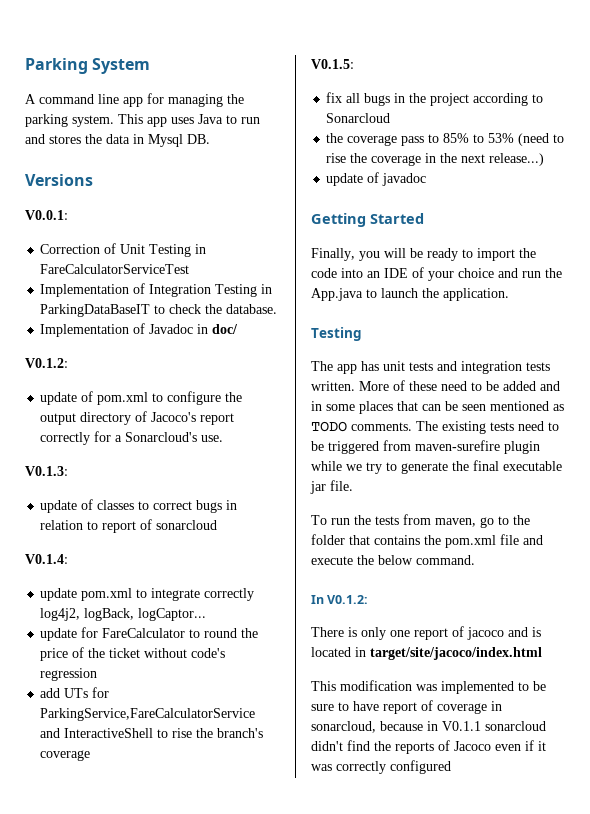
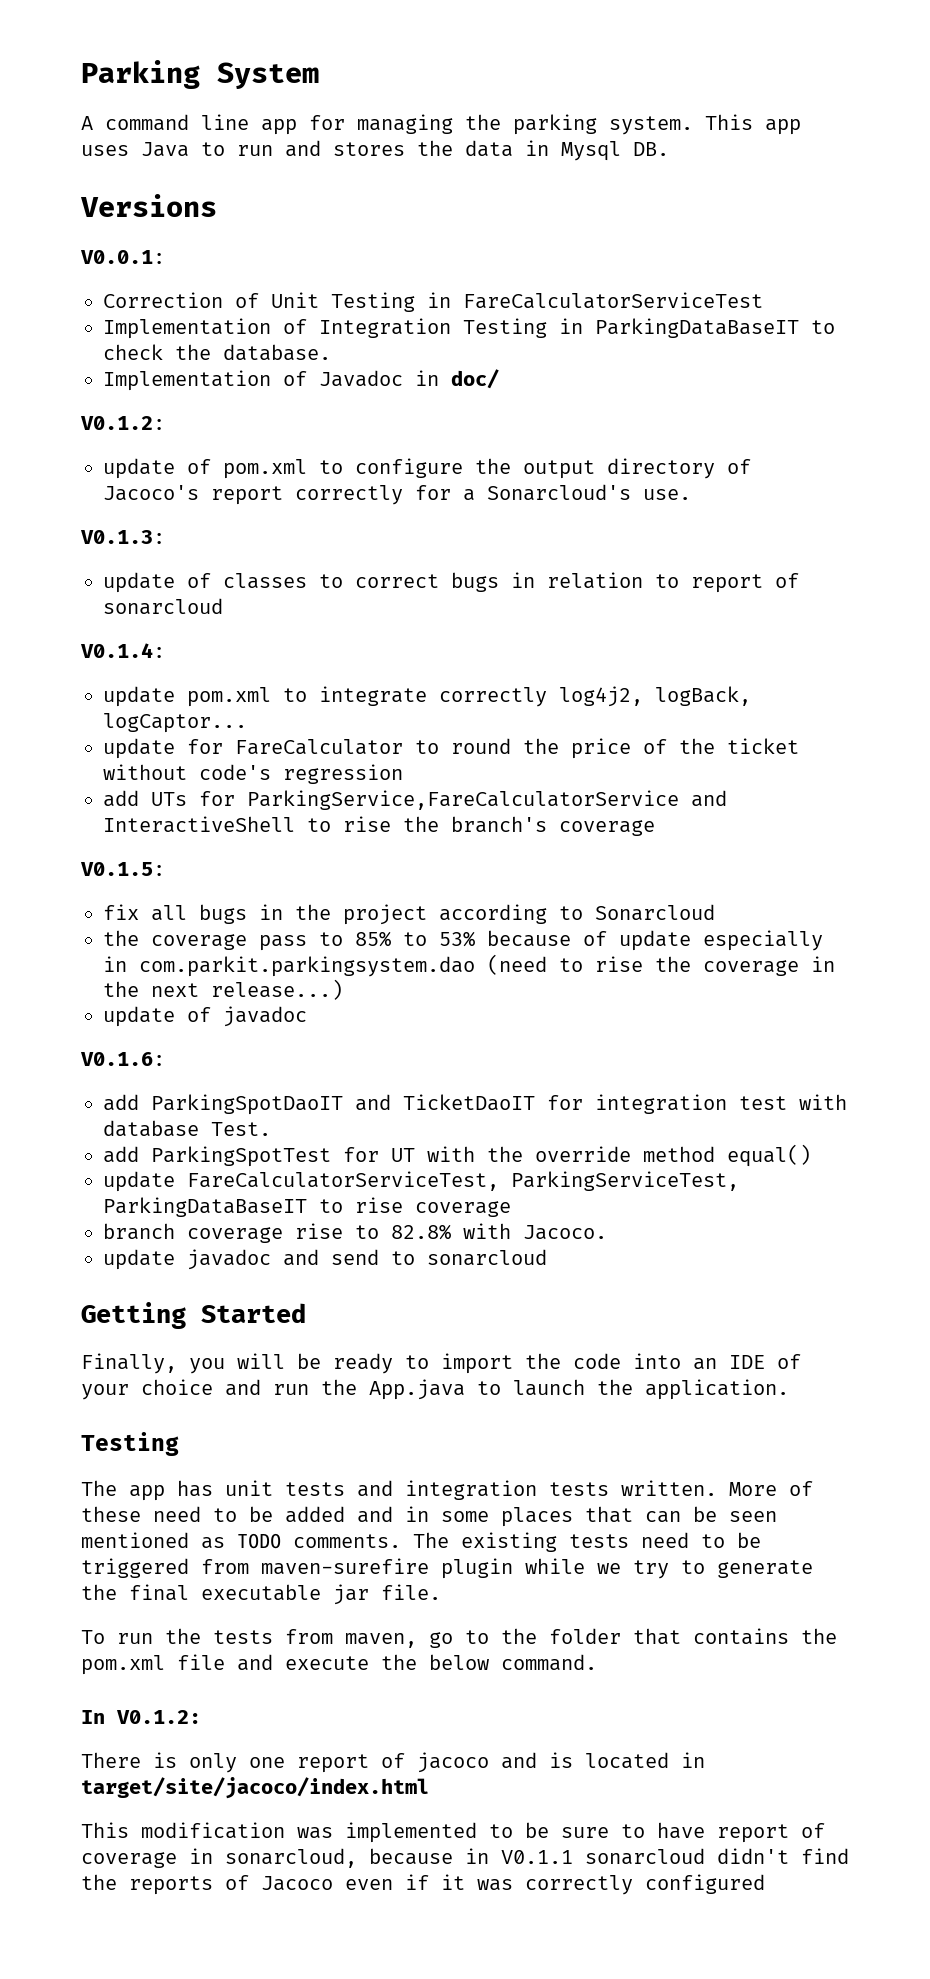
- the coverage pass to 85% to 53% (need to rise the coverage in the next release...)
+ the coverage pass to 85% to 53% because of update especially in com.parkit.parkingsystem.dao (need to rise the coverage in the next release...)
+ V0.1.6:
+ add ParkingSpotDaoIT and TicketDaoIT for integration test with database Test.
+ add ParkingSpotTest for UT with the override method equal()
+ update FareCalculatorServiceTest, ParkingServiceTest, ParkingDataBaseIT to rise coverage
+ branch coverage rise to 82.8% with Jacoco.
+ update javadoc and send to sonarcloud

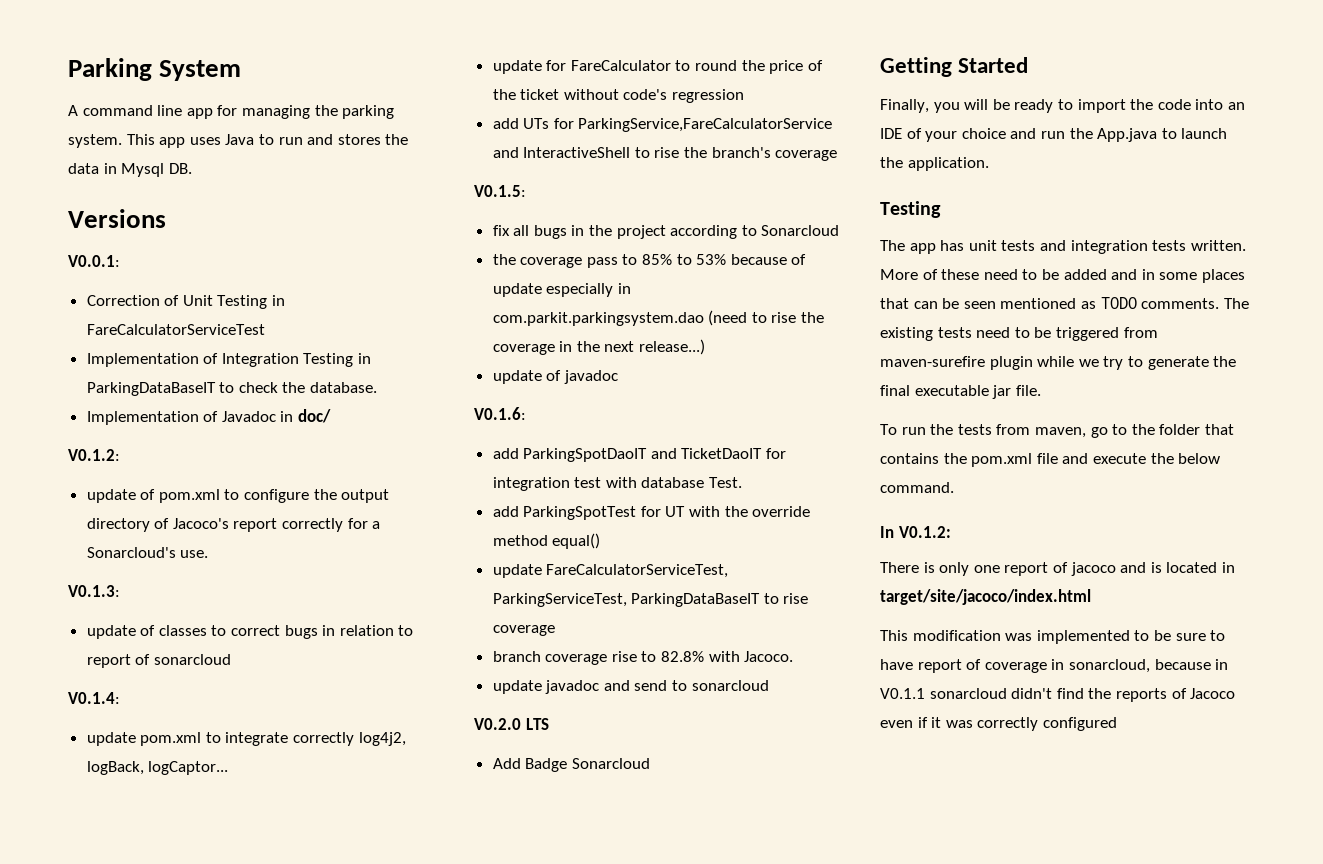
+ V0.2.0 LTS
+ Add Badge Sonarcloud

